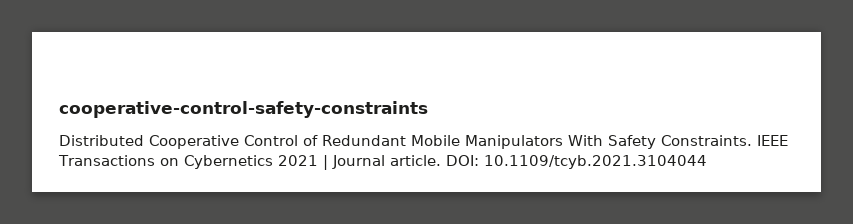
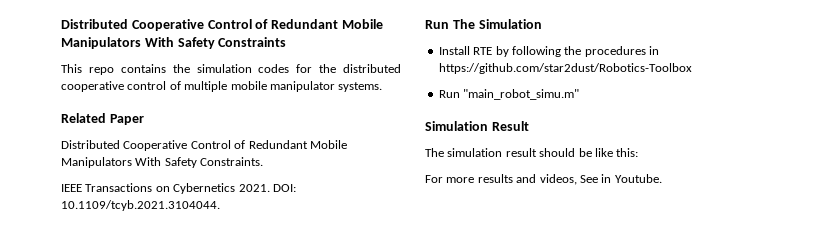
- cooperative-control-safety-constraints
+ Distributed Cooperative Control of Redundant Mobile Manipulators With Safety Constraints
+ This repo contains the simulation codes for the distributed cooperative control of multiple mobile manipulator systems.
+ Related Paper
- Distributed Cooperative Control of Redundant Mobile Manipulators With Safety Constraints. IEEE Transactions on Cybernetics 2021 | Journal article. DOI: 10.1109/tcyb.2021.3104044
+ Distributed Cooperative Control of Redundant Mobile Manipulators With Safety Constraints.
+ IEEE Transactions on Cybernetics 2021. DOI: 10.1109/tcyb.2021.3104044.
+ Run The Simulation
+ Install RTE by following the procedures in https://github.com/star2dust/Robotics-Toolbox
+ Run "main_robot_simu.m"
+ Simulation Result
+ The simulation result should be like this:
+ For more results and videos, See in Youtube.

